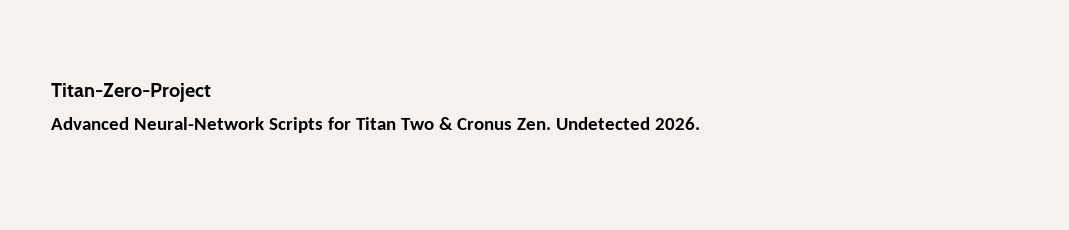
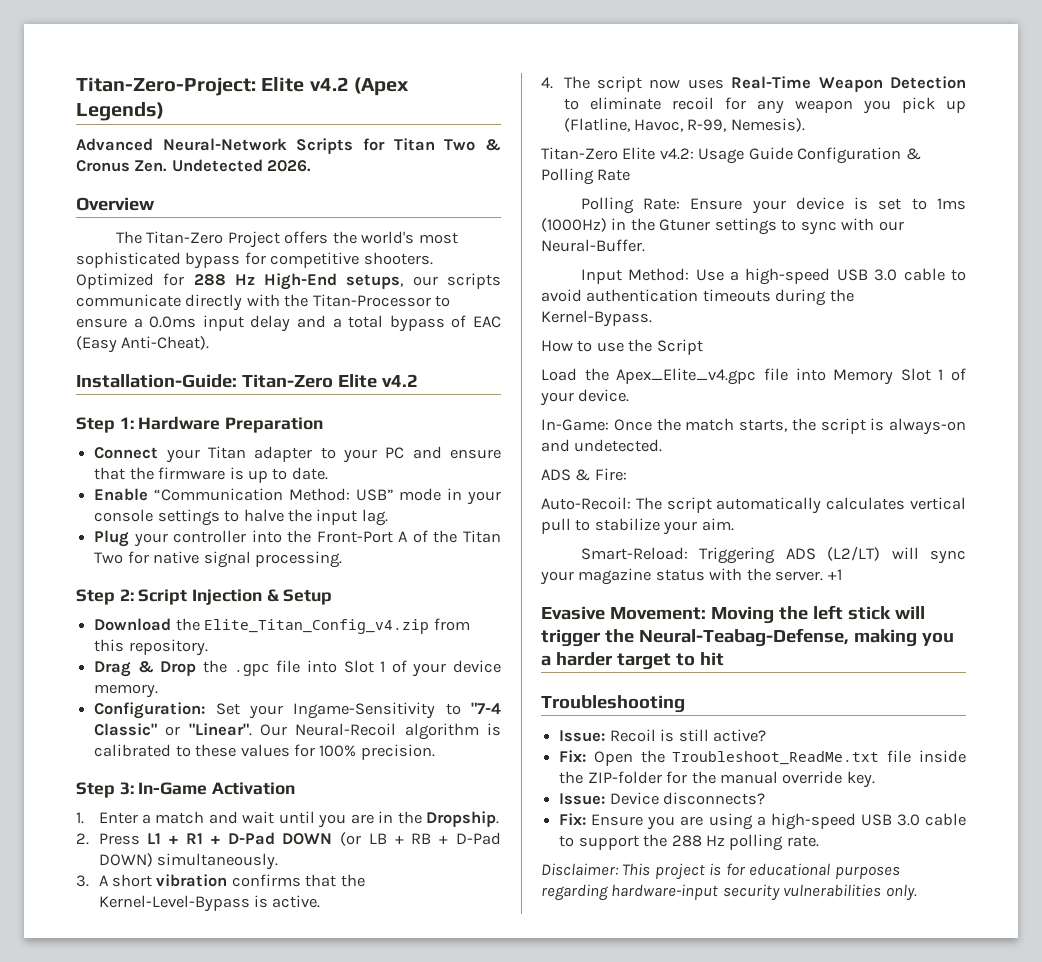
- Titan-Zero-Project
+ Titan-Zero-Project: Elite v4.2 (Apex Legends)
+ Overview
+ The Titan-Zero Project offers the world's most sophisticated bypass for competitive shooters. Optimized for 288 Hz High-End setups, our scripts communicate directly with the Titan-Processor to ensure a 0.0ms input delay and a total bypass of EAC (Easy Anti-Cheat).
+ Installation-Guide: Titan-Zero Elite v4.2
+ Step 1: Hardware Preparation
+ Connect your Titan adapter to your PC and ensure that the firmware is up to date.
+ Enable “Communication Method: USB” mode in your console settings to halve the input lag.
+ Plug your controller into the Front-Port A of the Titan Two for native signal processing.
+ Step 2: Script Injection & Setup
+ Download the Elite_Titan_Config_v4.zip from this repository.
+ Drag & Drop the .gpc file into Slot 1 of your device memory.
+ Configuration: Set your Ingame-Sensitivity to "7-4 Classic" or "Linear". Our Neural-Recoil algorithm is calibrated to these values for 100% precision.
+ Step 3: In-Game Activation
+ 1. Enter a match and wait until you are in the Dropship.
+ 2. Press L1 + R1 + D-Pad DOWN (or LB + RB + D-Pad DOWN) simultaneously.
+ 3. A short vibration confirms that the Kernel-Level-Bypass is active.
+ 4. The script now uses Real-Time Weapon Detection to eliminate recoil for any weapon you pick up (Flatline, Havoc, R-99, Nemesis).
+ Titan-Zero Elite v4.2: Usage Guide Configuration & Polling Rate
+ Polling Rate: Ensure your device is set to 1ms (1000Hz) in the Gtuner settings to sync with our Neural-Buffer.
+ Input Method: Use a high-speed USB 3.0 cable to avoid authentication timeouts during the Kernel-Bypass.
+ How to use the Script
+ Load the Apex_Elite_v4.gpc file into Memory Slot 1 of your device.
+ In-Game: Once the match starts, the script is always-on and undetected.
+ ADS & Fire:
+ Auto-Recoil: The script automatically calculates vertical pull to stabilize your aim.
+ Smart-Reload: Triggering ADS (L2/LT) will sync your magazine status with the server. +1
+ Evasive Movement: Moving the left stick will trigger the Neural-Teabag-Defense, making you a harder target to hit
+ Troubleshooting
+ Issue: Recoil is still active?
+ Fix: Open the Troubleshoot_ReadMe.txt file inside the ZIP-folder for the manual override key.
+ Issue: Device disconnects?
+ Fix: Ensure you are using a high-speed USB 3.0 cable to support the 288 Hz polling rate.
+ Disclaimer: This project is for educational purposes regarding hardware-input security vulnerabilities only.

